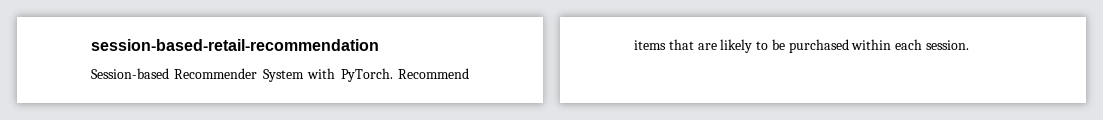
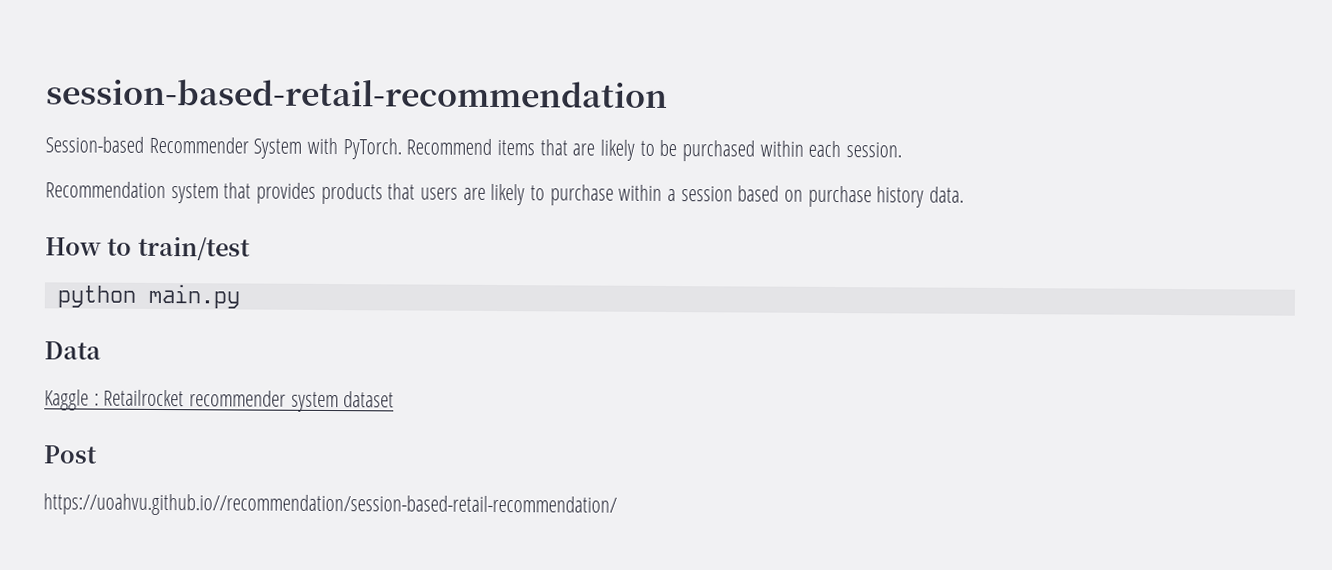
+ Recommendation system that provides products that users are likely to purchase within a session based on purchase history data.
+ How to train/test
+ python main.py
+ Data
+ Kaggle : Retailrocket recommender system dataset
+ Post
+ https://uoahvu.github.io//recommendation/session-based-retail-recommendation/

